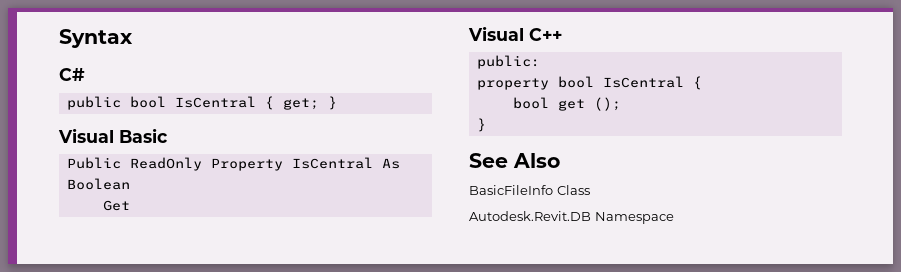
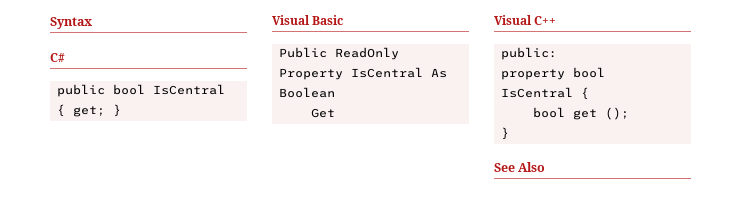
- BasicFileInfo Class
- Autodesk.Revit.DB Namespace

